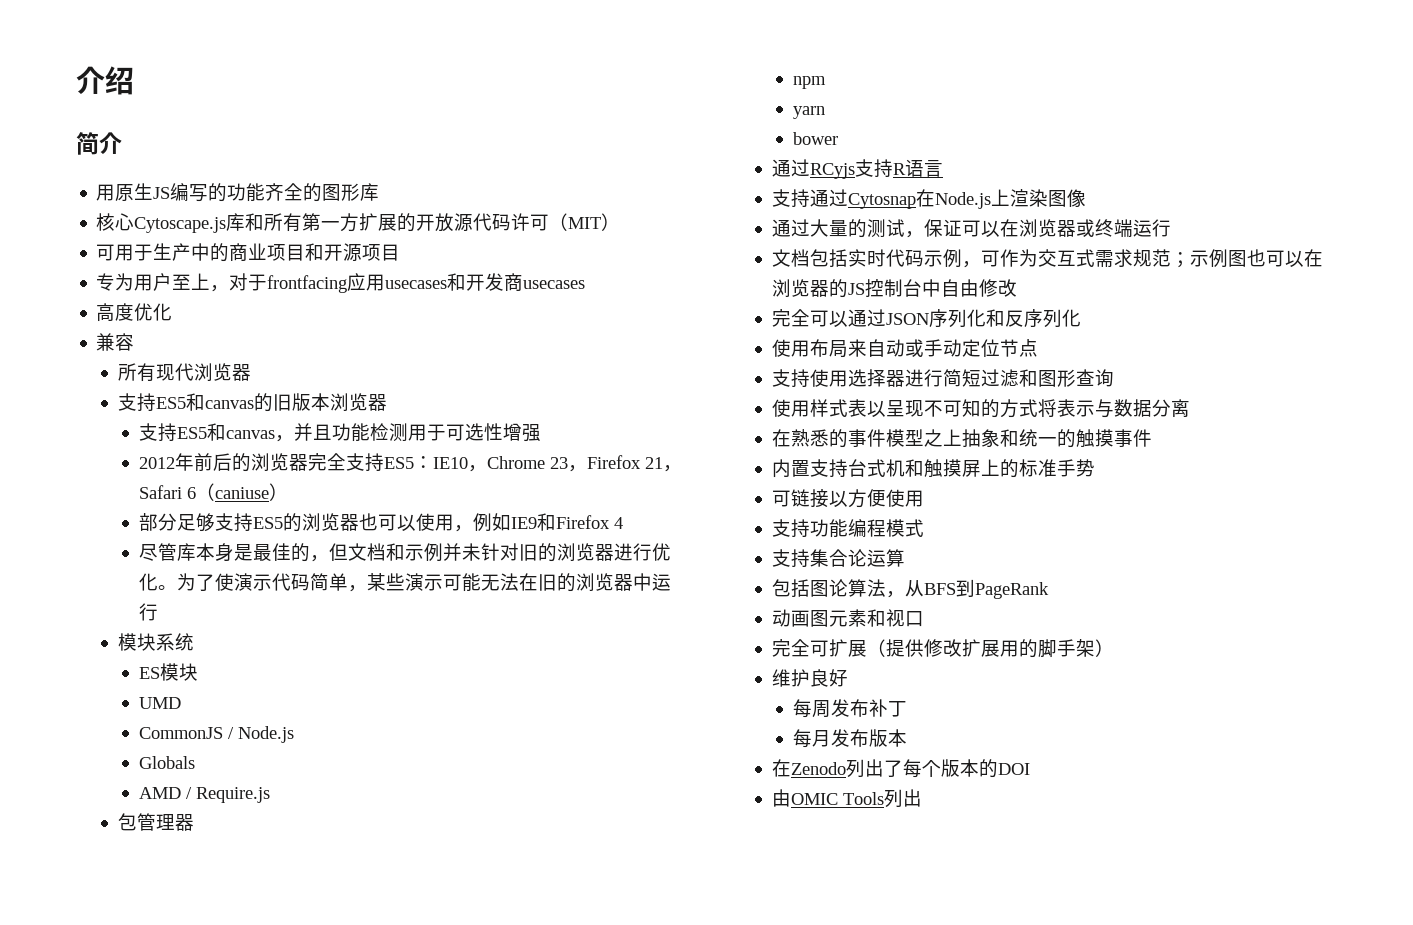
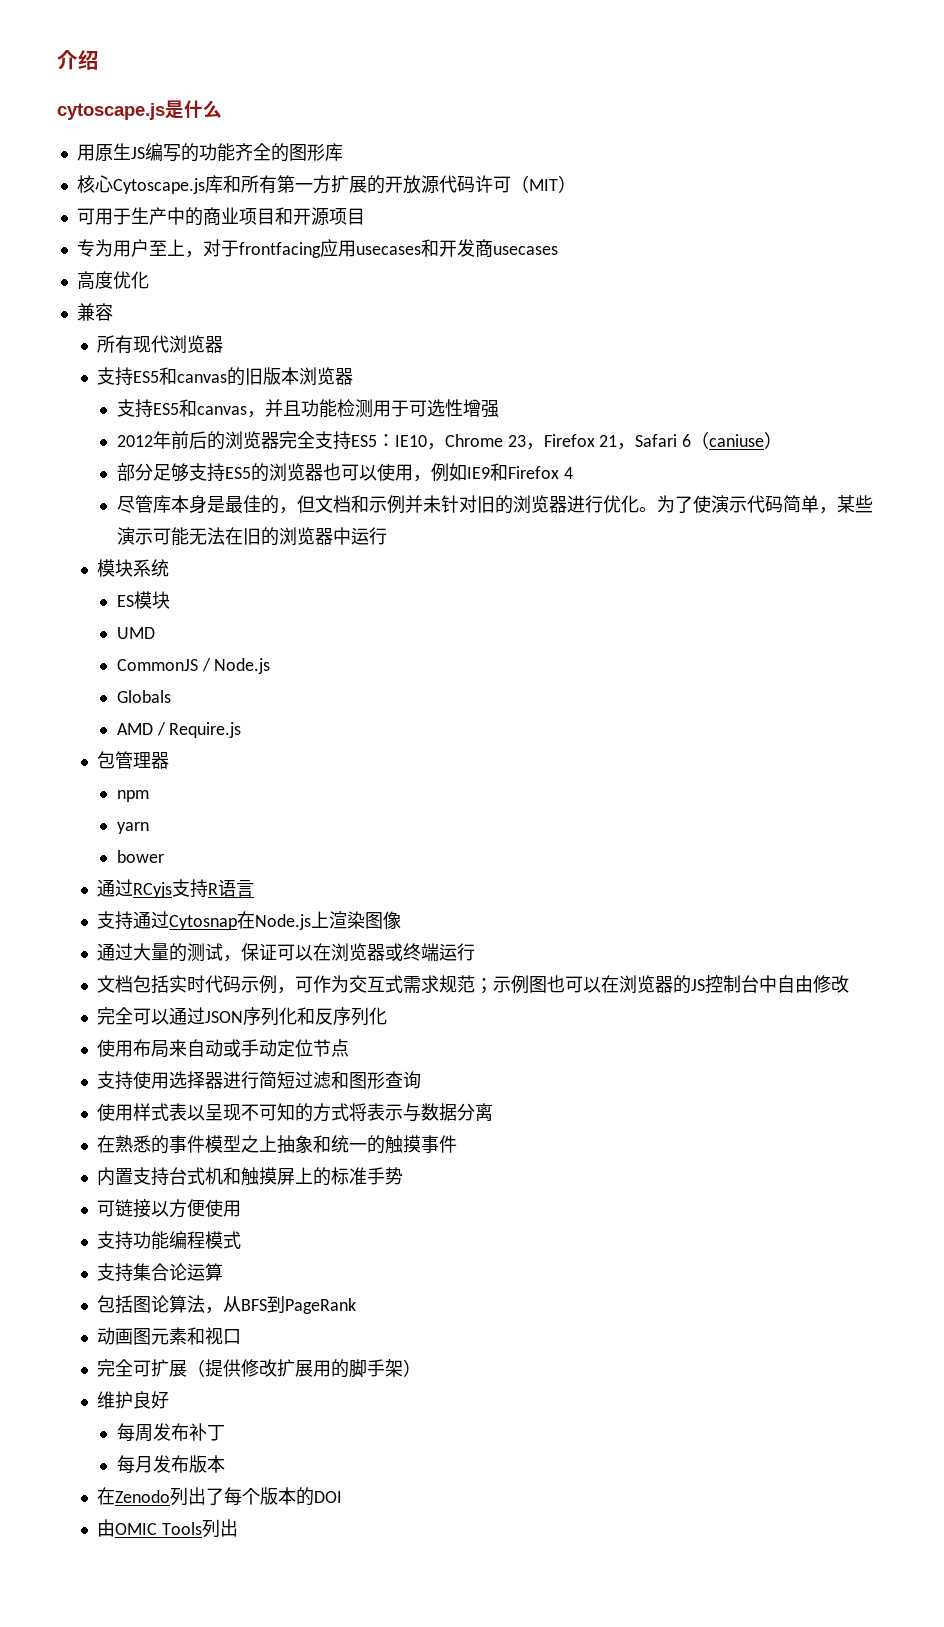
- 简介
+ cytoscape.js是什么

